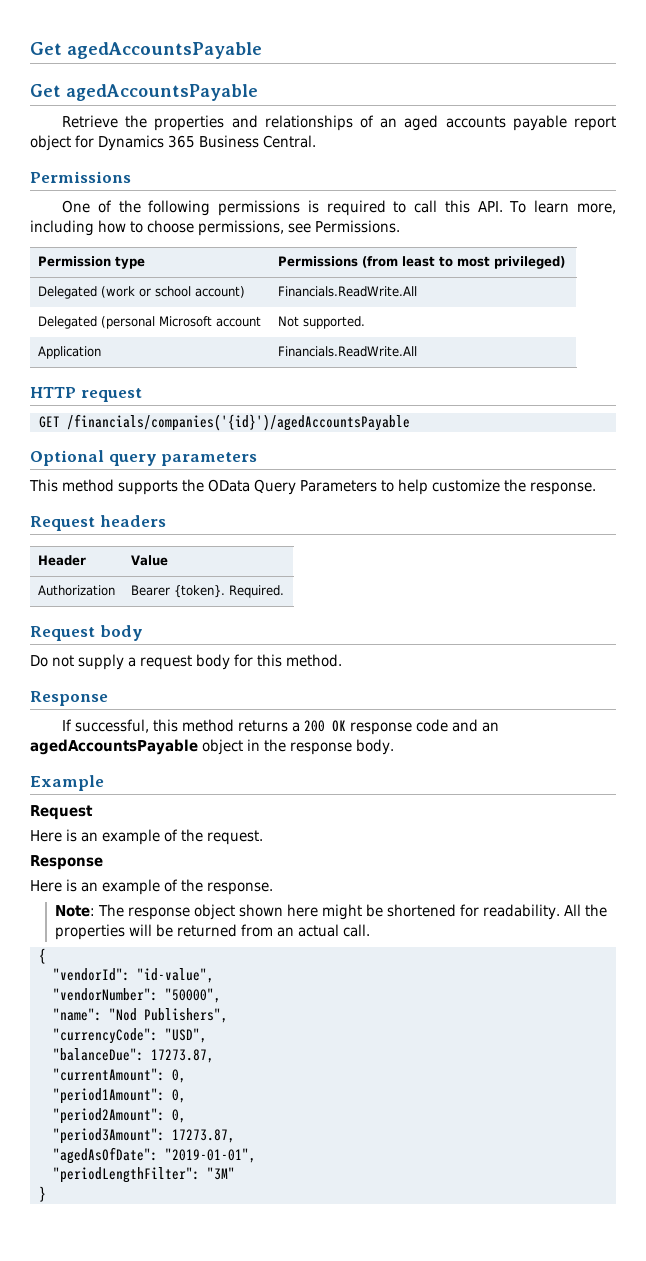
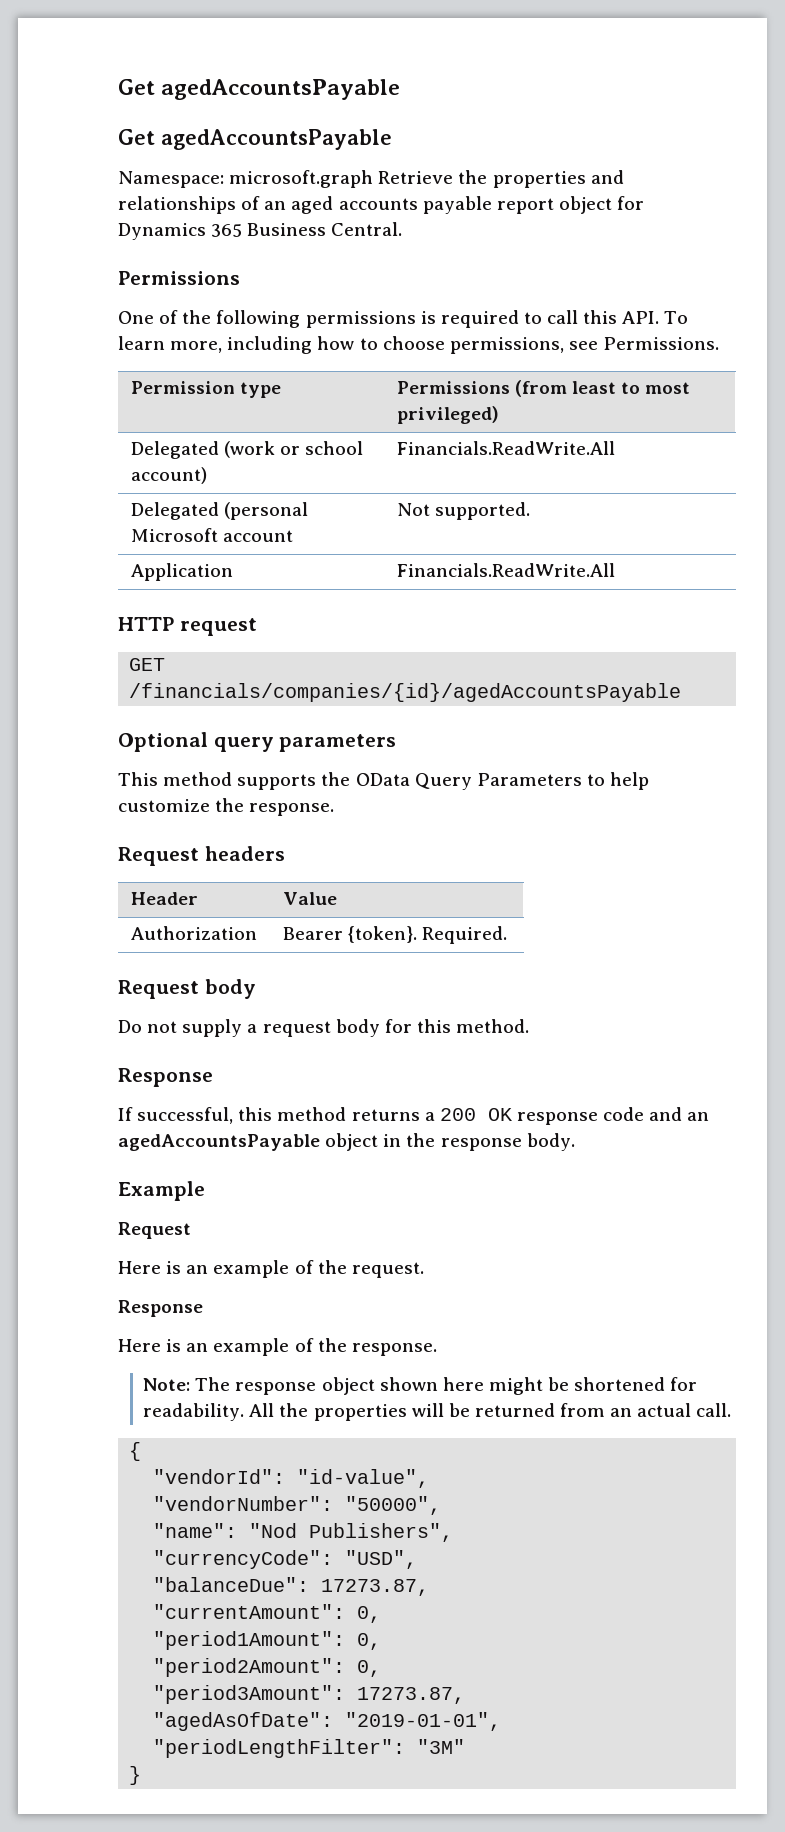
- Retrieve the properties and relationships of an aged accounts payable report object for Dynamics 365 Business Central.
+ Namespace: microsoft.graph Retrieve the properties and relationships of an aged accounts payable report object for Dynamics 365 Business Central.
- GET /financials/companies('{id}')/agedAccountsPayable
+ GET /financials/companies/{id}/agedAccountsPayable

